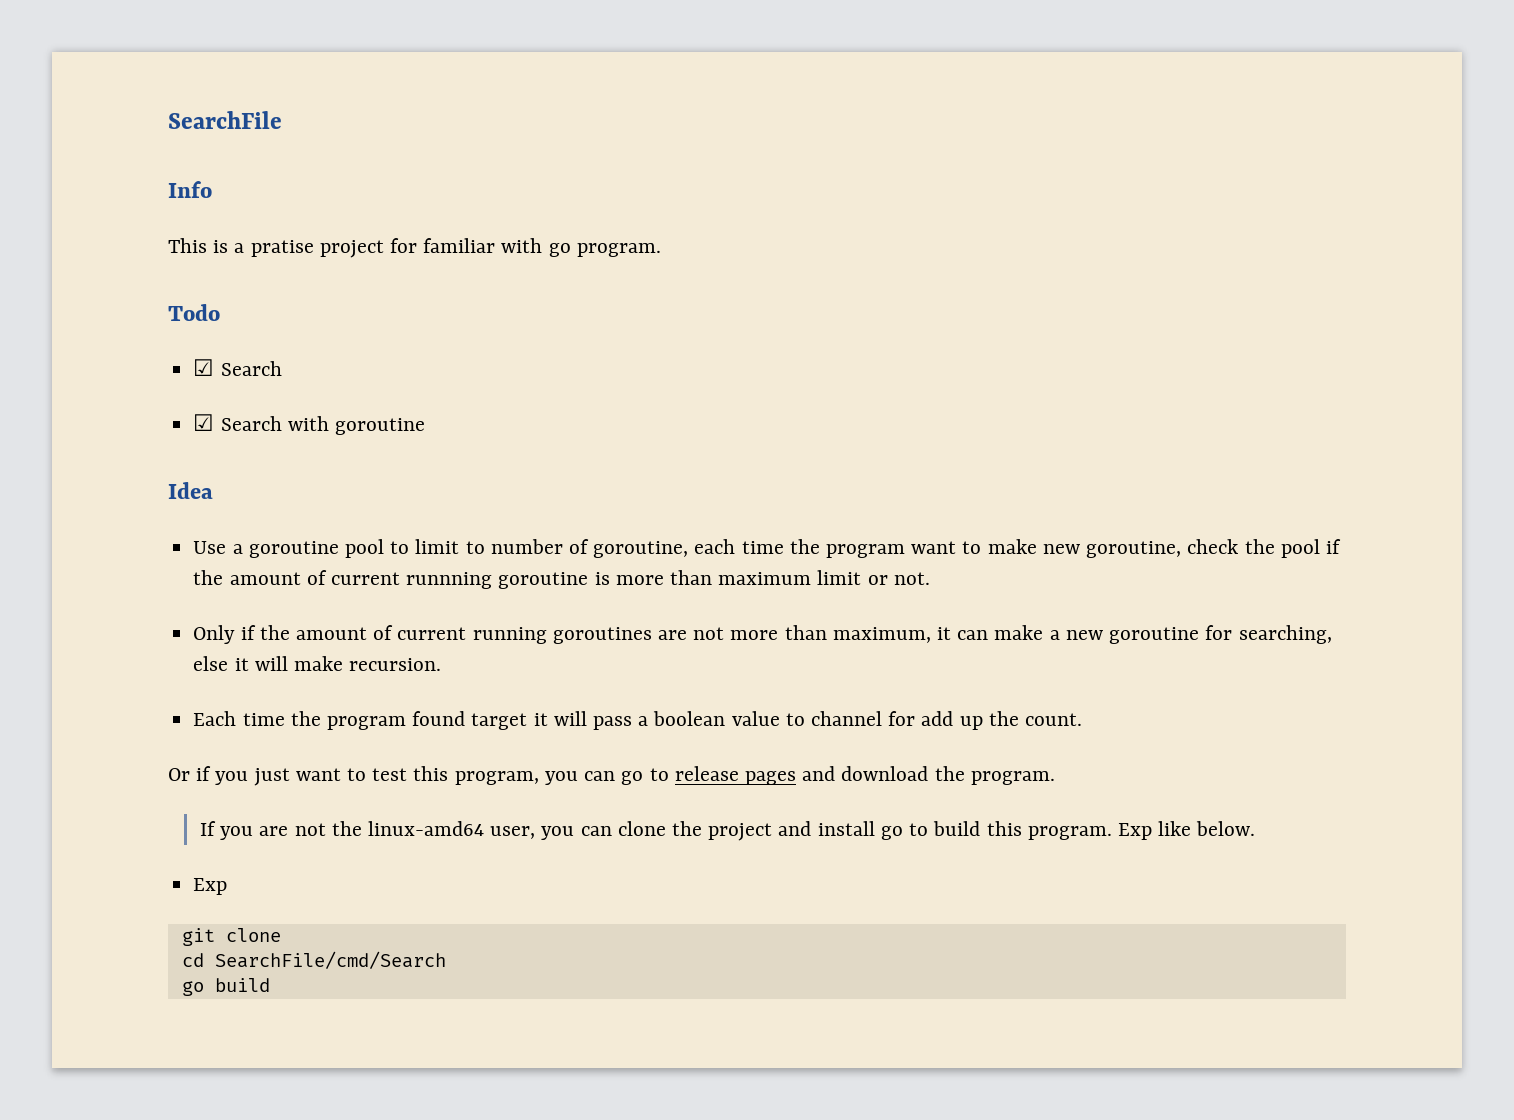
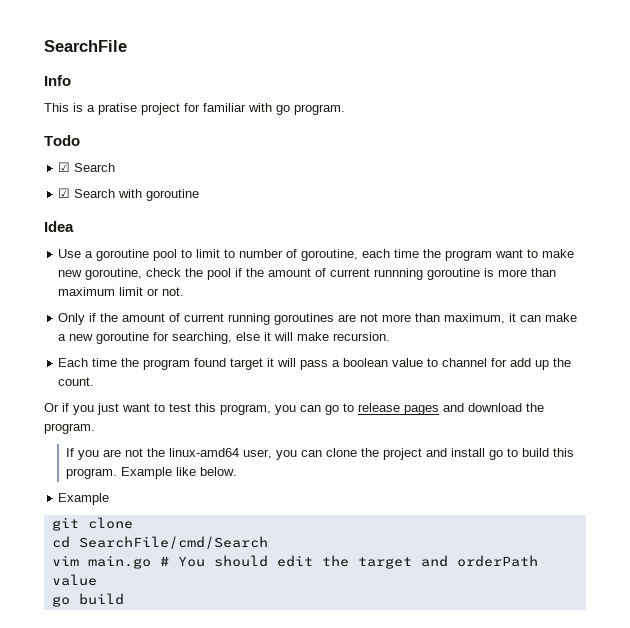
- Exp like below.
- Exp
+ Example like below.
+ Example
+ vim main.go # You should edit the target and orderPath value

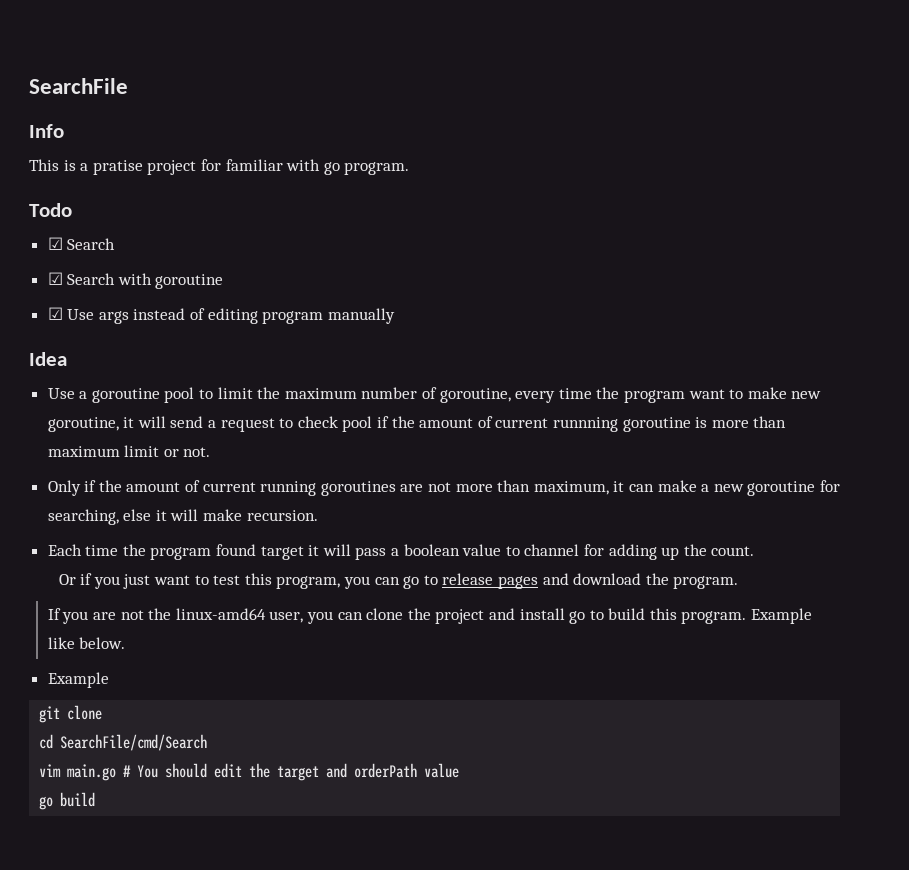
+ ☑ Use args instead of editing program manually
- Use a goroutine pool to limit to number of goroutine, each time the program want to make new goroutine, check the pool if the amount of current runnning goroutine is more than maximum limit or not.
+ Use a goroutine pool to limit the maximum number of goroutine, every time the program want to make new goroutine, it will send a request to check pool if the amount of current runnning goroutine is more than maximum limit or not.
- Each time the program found target it will pass a boolean value to channel for add up the count.
+ Each time the program found target it will pass a boolean value to channel for adding up the count.

